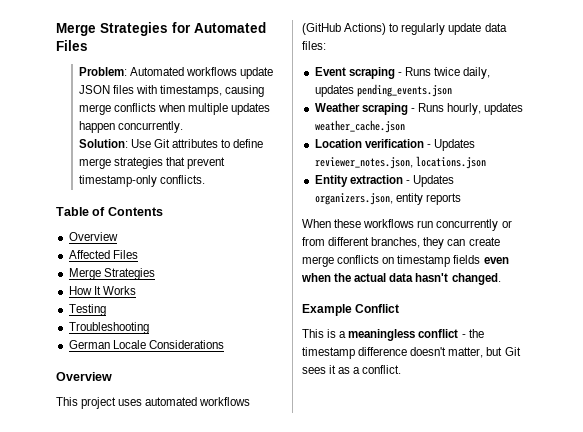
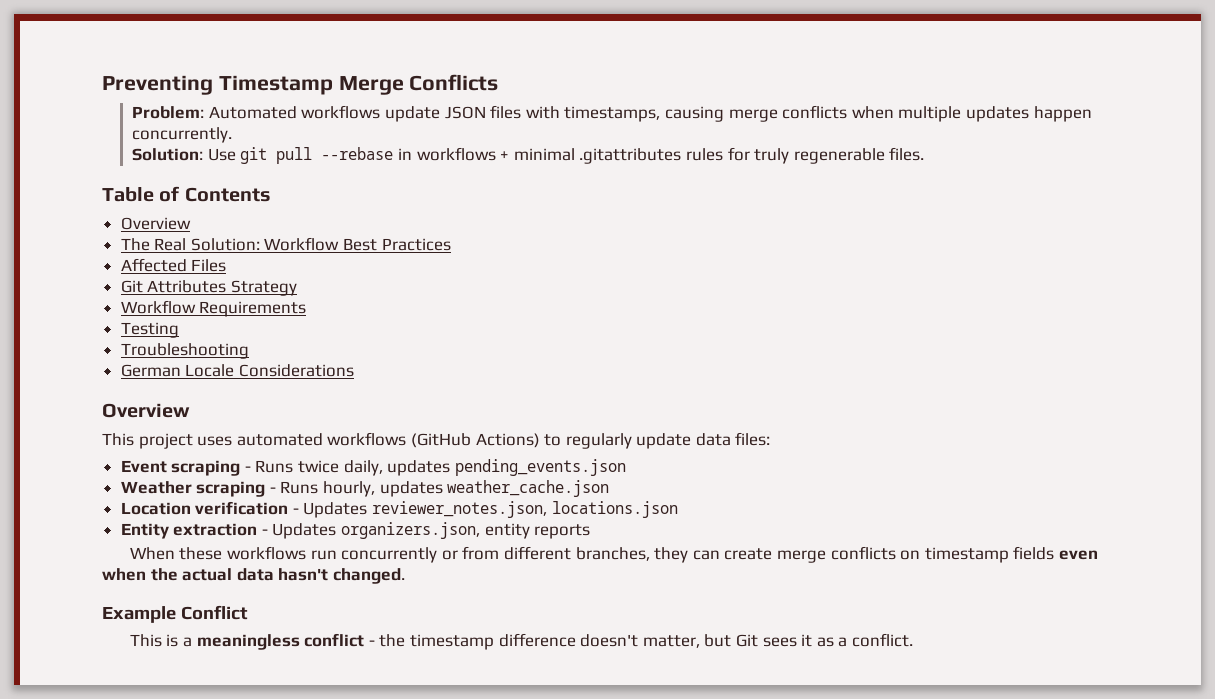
- Merge Strategies for Automated Files
+ Preventing Timestamp Merge Conflicts
- Solution: Use Git attributes to define merge strategies that prevent timestamp-only conflicts.
+ Solution: Use git pull --rebase in workflows + minimal .gitattributes rules for truly regenerable files.
  Table of Contents
  Overview
+ The Real Solution: Workflow Best Practices
  Affected Files
- Merge Strategies
- How It Works
+ Git Attributes Strategy
+ Workflow Requirements

